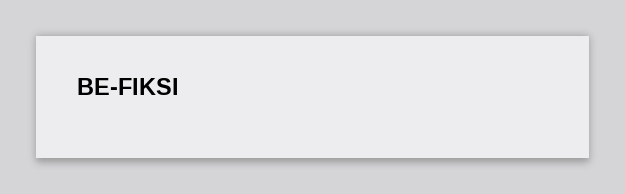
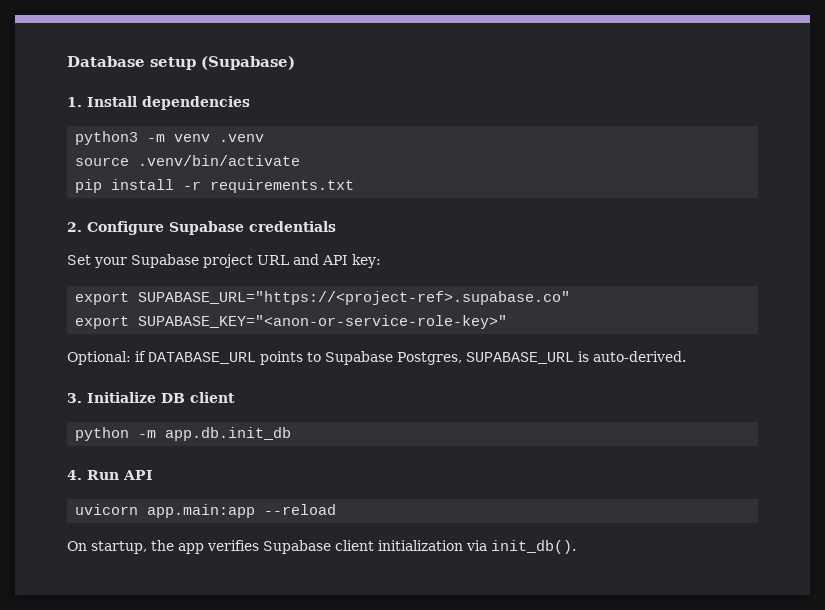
- BE-FIKSI
+ Database setup (Supabase)
+ 1. Install dependencies
+ python3 -m venv .venv
+ source .venv/bin/activate
+ pip install -r requirements.txt
+ 2. Configure Supabase credentials
+ Set your Supabase project URL and API key:
+ export SUPABASE_URL="https://<project-ref>.supabase.co"
+ export SUPABASE_KEY="<anon-or-service-role-key>"
+ Optional: if DATABASE_URL points to Supabase Postgres, SUPABASE_URL is auto-derived.
+ 3. Initialize DB client
+ python -m app.db.init_db
+ 4. Run API
+ uvicorn app.main:app --reload
+ On startup, the app verifies Supabase client initialization via init_db().

